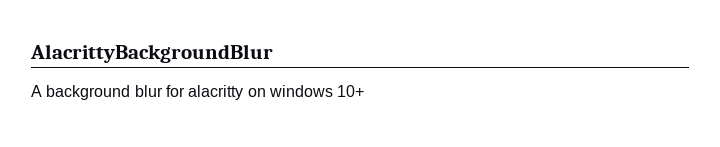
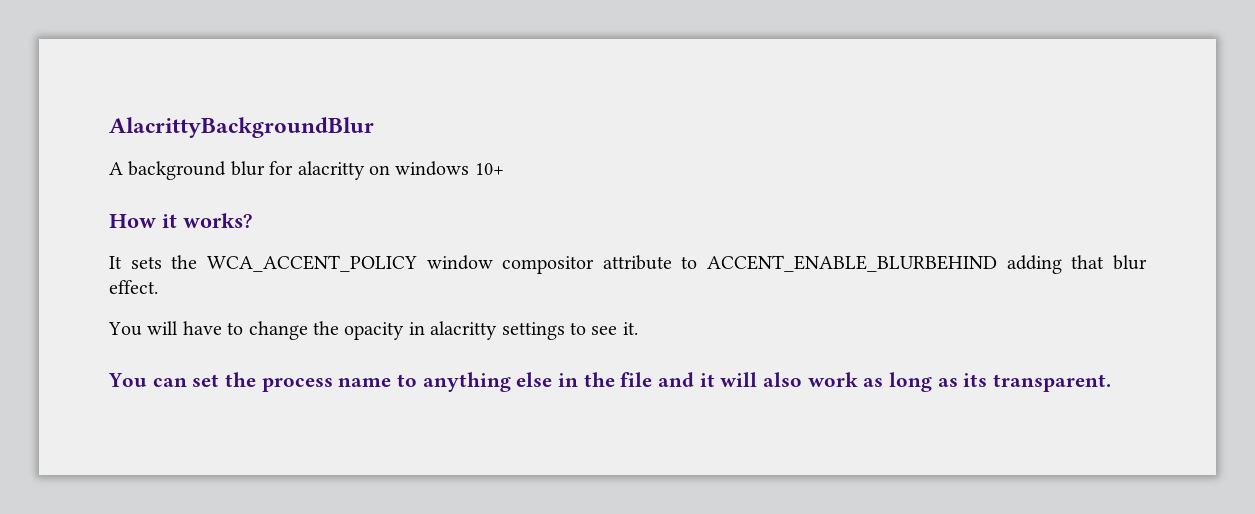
+ How it works?
+ It sets the WCA_ACCENT_POLICY window compositor attribute to ACCENT_ENABLE_BLURBEHIND adding that blur effect.
+ You will have to change the opacity in alacritty settings to see it.
+ You can set the process name to anything else in the file and it will also work as long as its transparent.

